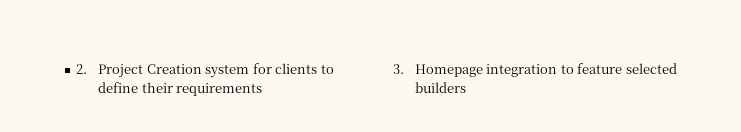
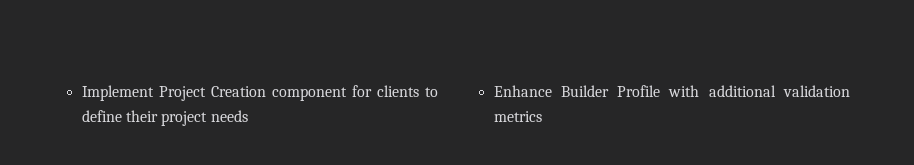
- 2. Project Creation system for clients to define their requirements
- 3. Homepage integration to feature selected builders
+ Implement Project Creation component for clients to define their project needs
+ Enhance Builder Profile with additional validation metrics

